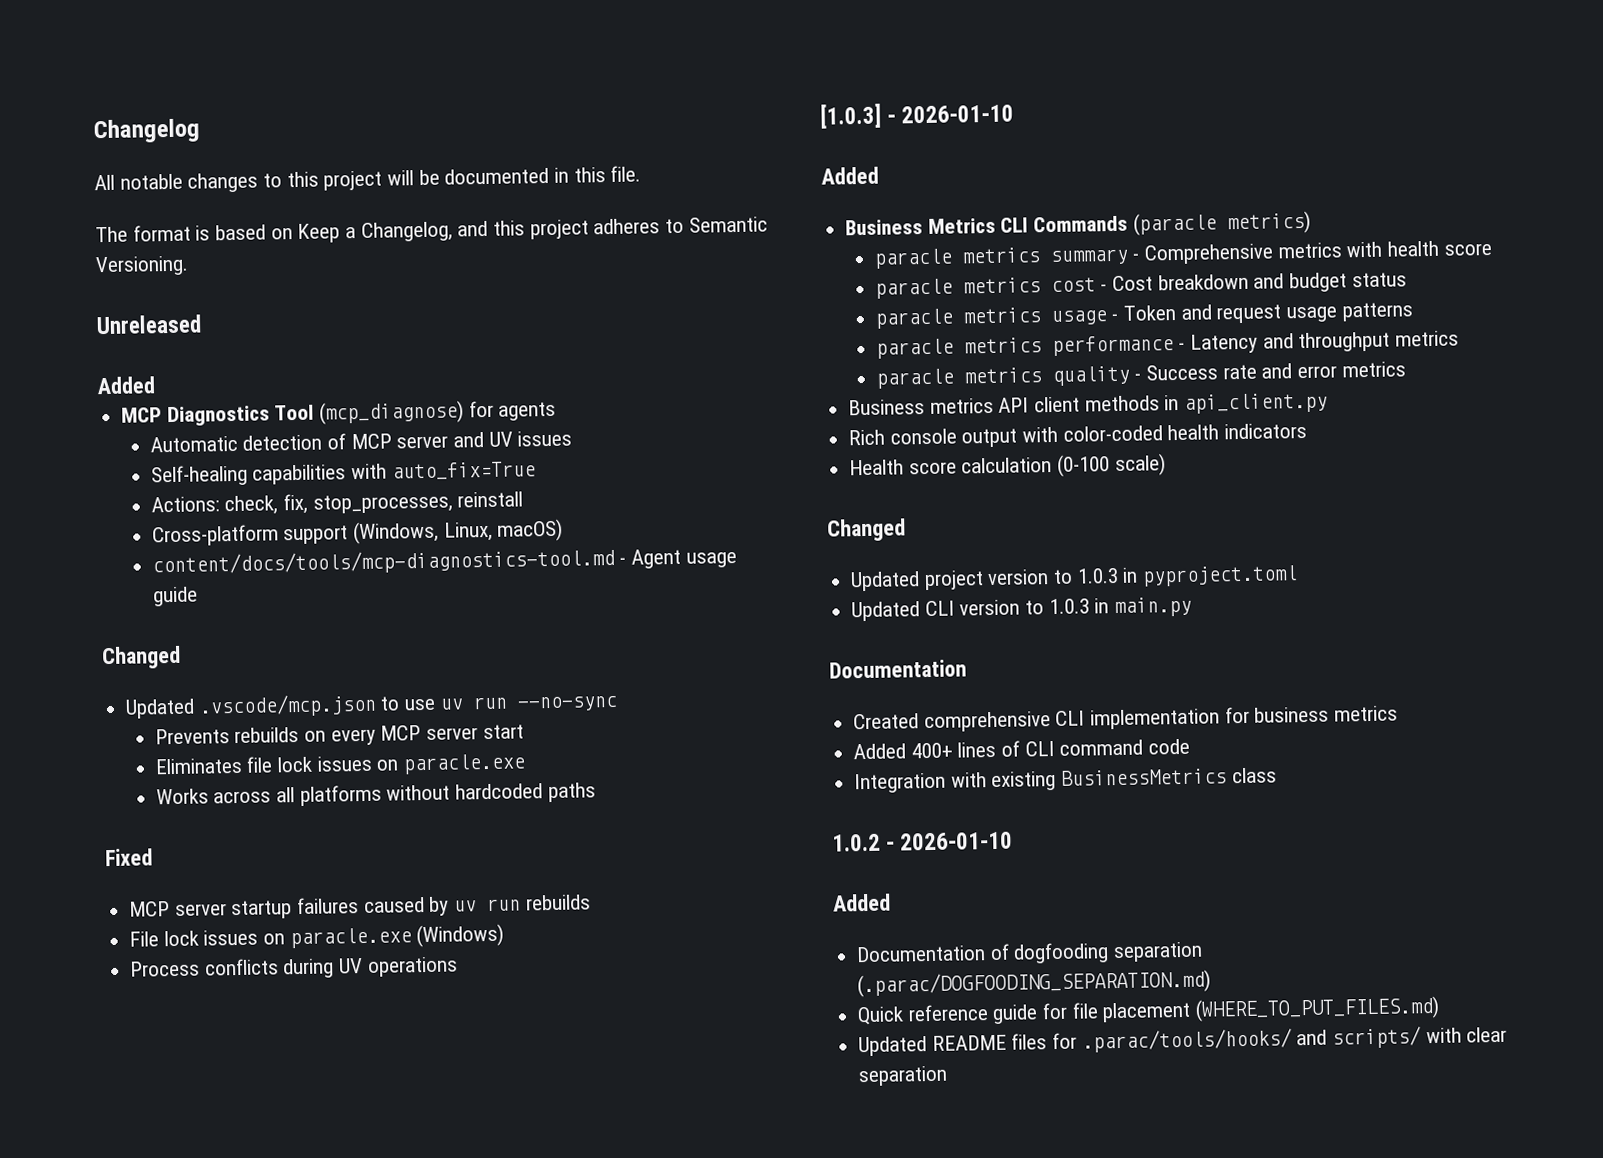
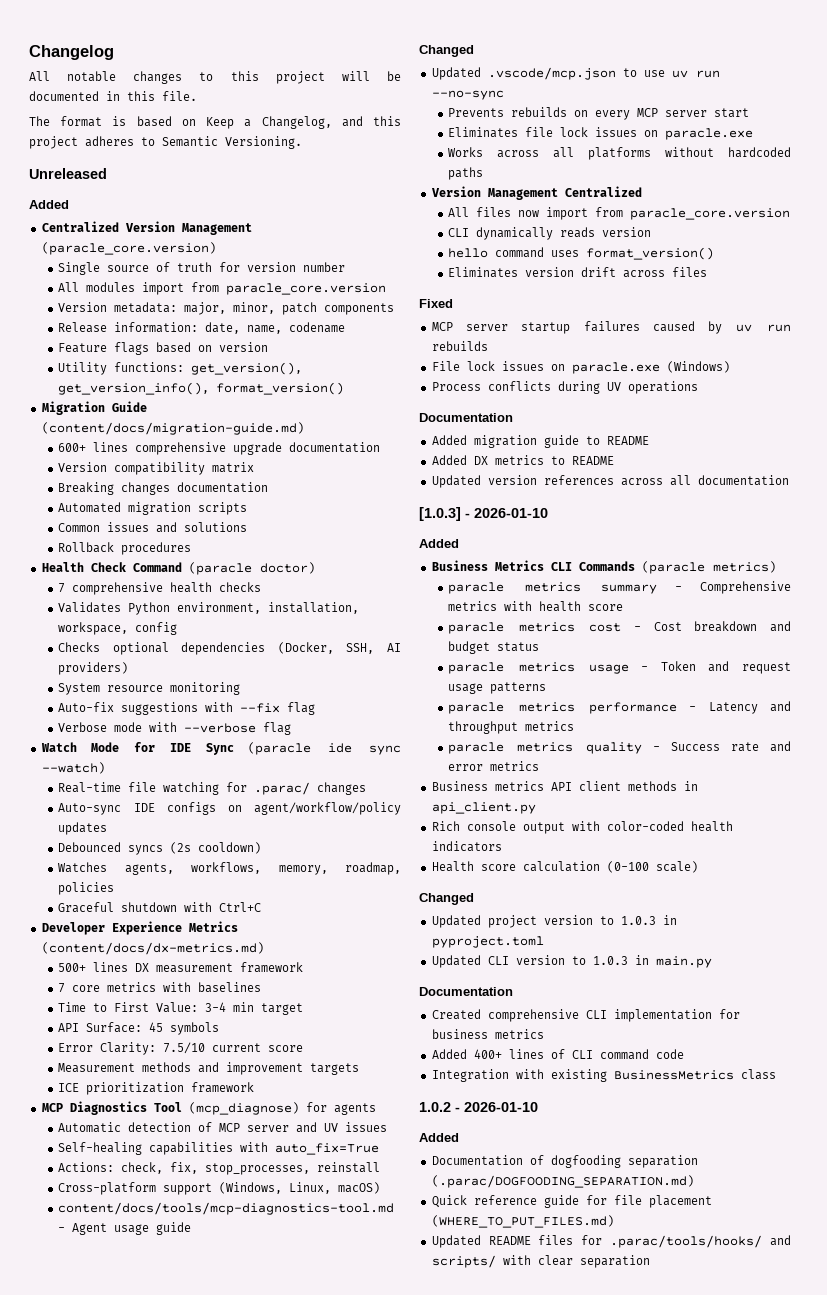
+ Centralized Version Management (paracle_core.version)
+ Single source of truth for version number
+ All modules import from paracle_core.version
+ Version metadata: major, minor, patch components
+ Release information: date, name, codename
+ Feature flags based on version
+ Utility functions: get_version(), get_version_info(), format_version()
+ Migration Guide (content/docs/migration-guide.md)
+ 600+ lines comprehensive upgrade documentation
+ Version compatibility matrix
+ Breaking changes documentation
+ Automated migration scripts
+ Common issues and solutions
+ Rollback procedures
+ Health Check Command (paracle doctor)
+ 7 comprehensive health checks
+ Validates Python environment, installation, workspace, config
+ Checks optional dependencies (Docker, SSH, AI providers)
+ System resource monitoring
+ Auto-fix suggestions with --fix flag
+ Verbose mode with --verbose flag
+ Watch Mode for IDE Sync (paracle ide sync --watch)
+ Real-time file watching for .parac/ changes
+ Auto-sync IDE configs on agent/workflow/policy updates
+ Debounced syncs (2s cooldown)
+ Watches agents, workflows, memory, roadmap, policies
+ Graceful shutdown with Ctrl+C
+ Developer Experience Metrics (content/docs/dx-metrics.md)
+ 500+ lines DX measurement framework
+ 7 core metrics with baselines
+ Time to First Value: 3-4 min target
+ API Surface: 45 symbols
+ Error Clarity: 7.5/10 current score
+ Measurement methods and improvement targets
+ ICE prioritization framework
+ Version Management Centralized
+ All files now import from paracle_core.version
+ CLI dynamically reads version
+ hello command uses format_version()
+ Eliminates version drift across files
  Process conflicts during UV operations
+ Documentation
+ Added migration guide to README
+ Added DX metrics to README
+ Updated version references across all documentation

